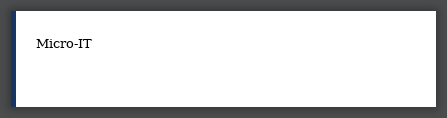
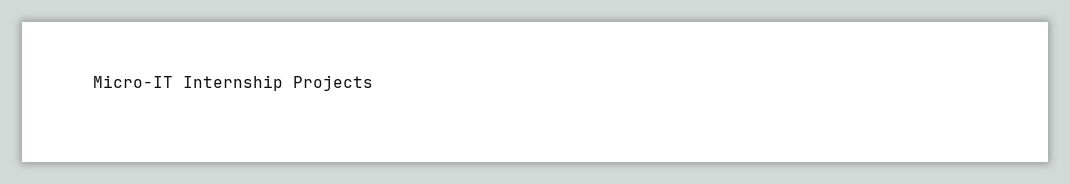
- Micro-IT
+ Micro-IT Internship Projects

